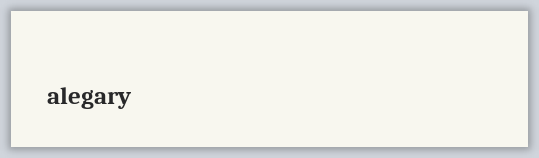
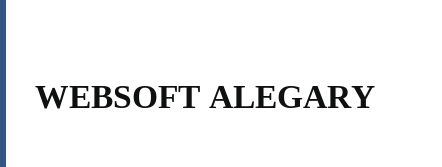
- alegary
+ WEBSOFT ALEGARY

